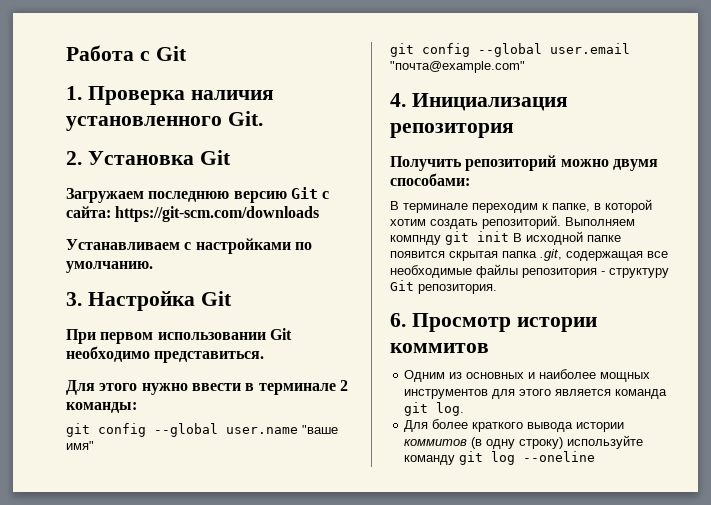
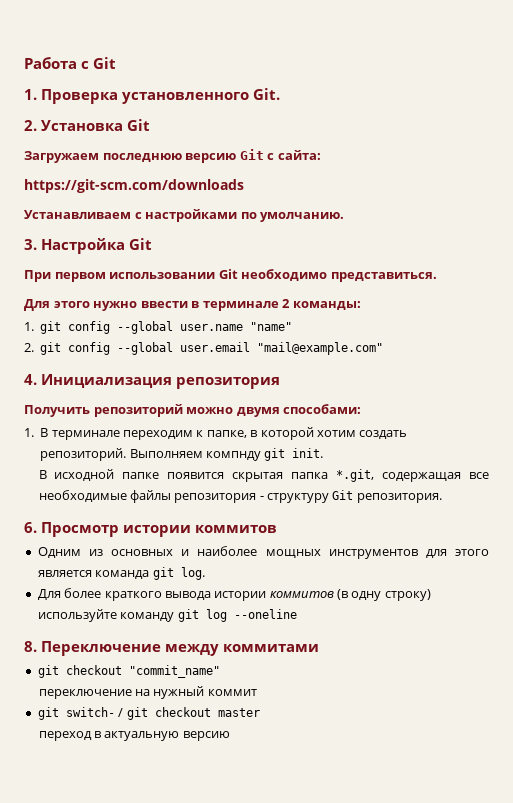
- 1. Проверка наличия установленного Git.
+ 1. Проверка установленного Git.
- Загружаем последнюю версию Git с сайта: https://git-scm.com/downloads
+ Загружаем последнюю версию Git с сайта:
+ https://git-scm.com/downloads
- git config --global user.name "ваше имя"
- git config --global user.email "почта@example.com"
+ 1. git config --global user.name "name"
+ 2. git config --global user.email "mail@example.com"
- В терминале переходим к папке, в которой хотим создать репозиторий.
+ 1. В терминале переходим к папке, в которой хотим создать репозиторий.
- Выполняем компнду git init В исходной папке появится скрытая папка .git, содержащая все необходимые файлы репозитория - структуру Git репозитория.
+ Выполняем компнду git init.
+ В исходной папке появится скрытая папка *.git, содержащая все необходимые файлы репозитория - структуру Git репозитория.
+ 8. Переключение между коммитами
+ git checkout "commit_name"
+ переключение на нужный коммит
+ git switch- / git checkout master
+ переход в актуальную версию

